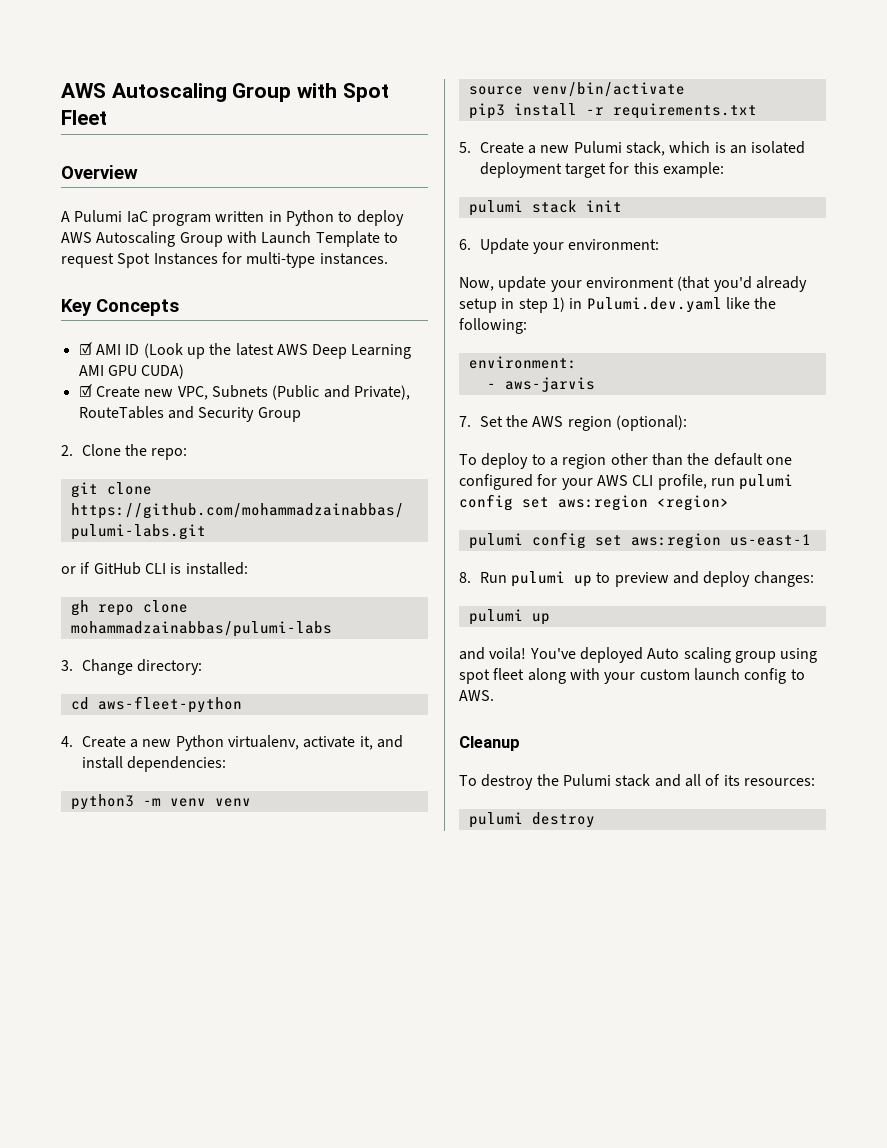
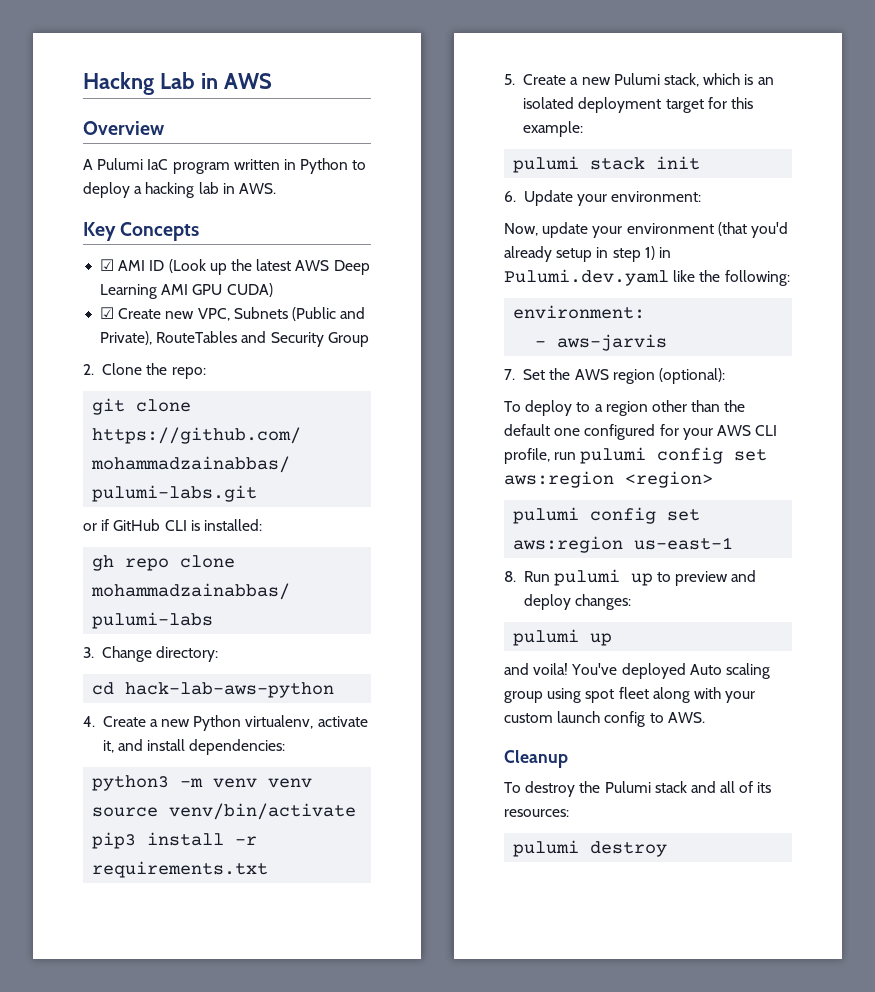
- AWS Autoscaling Group with Spot Fleet
+ Hackng Lab in AWS
- A Pulumi IaC program written in Python to deploy AWS Autoscaling Group with Launch Template to request Spot Instances for multi-type instances.
+ A Pulumi IaC program written in Python to deploy a hacking lab in AWS.
- cd aws-fleet-python
+ cd hack-lab-aws-python

